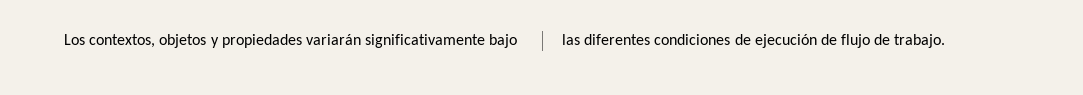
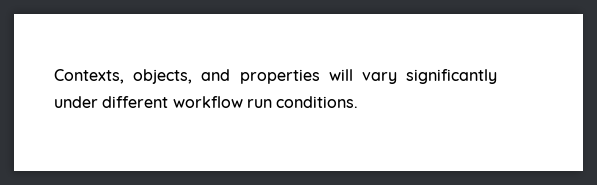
- Los contextos, objetos y propiedades variarán significativamente bajo las diferentes condiciones de ejecución de flujo de trabajo.
+ Contexts, objects, and properties will vary significantly under different workflow run conditions.

